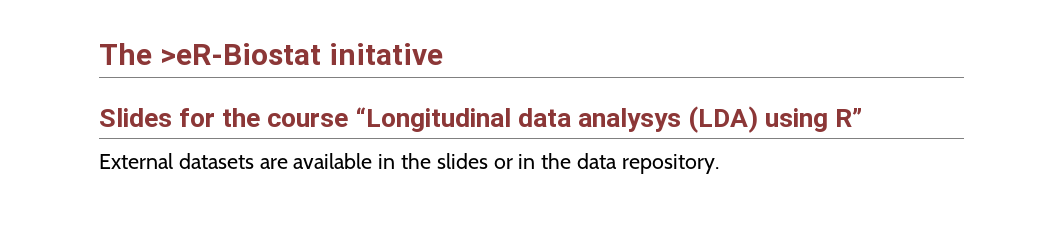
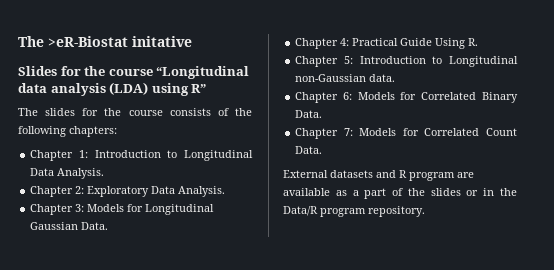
- Slides for the course “Longitudinal data analysys (LDA) using R”
+ Slides for the course “Longitudinal data analysis (LDA) using R”
- External datasets are available in the slides or in the data repository.
+ The slides for the course consists of the following chapters:
+ Chapter 1: Introduction to Longitudinal Data Analysis.
+ Chapter 2: Exploratory Data Analysis.
+ Chapter 3: Models for Longitudinal Gaussian Data.
+ Chapter 4: Practical Guide Using R.
+ Chapter 5: Introduction to Longitudinal non-Gaussian data.
+ Chapter 6: Models for Correlated Binary Data.
+ Chapter 7: Models for Correlated Count Data.
+ External datasets and R program are available as a part of the slides or in the Data/R program repository.

